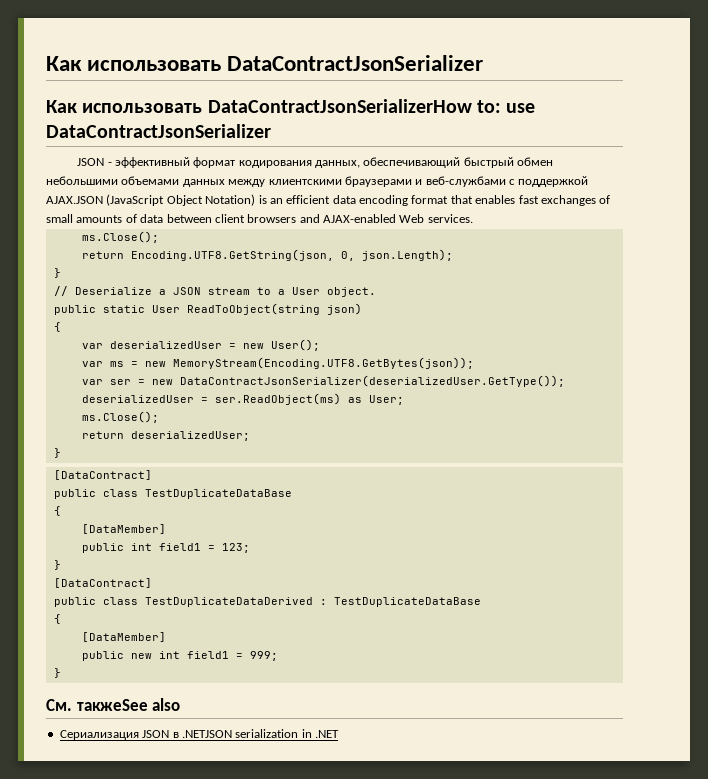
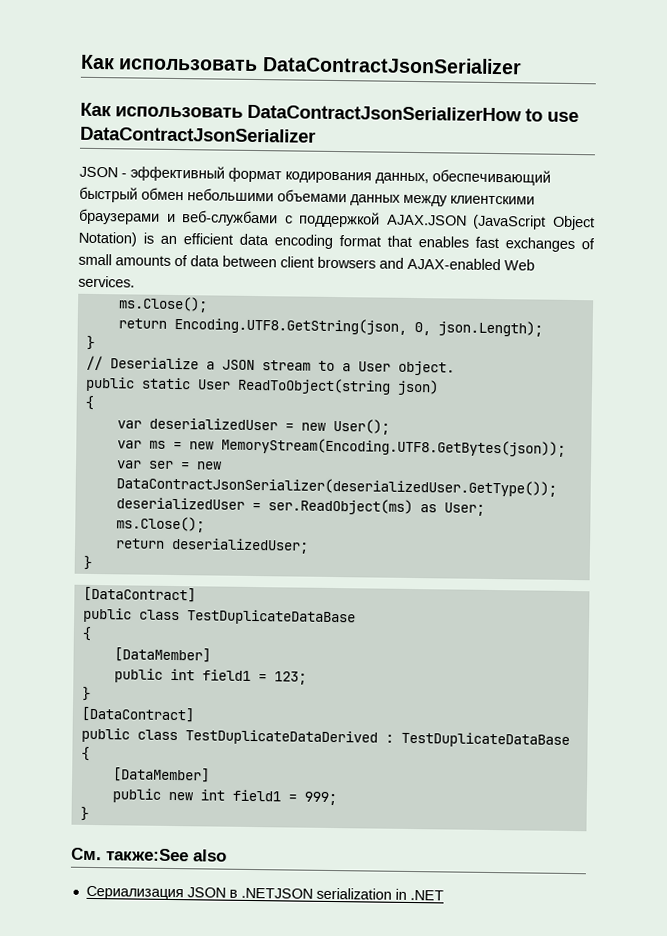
- Как использовать DataContractJsonSerializerHow to: use DataContractJsonSerializer
+ Как использовать DataContractJsonSerializerHow to use DataContractJsonSerializer
- См. такжеSee also
+ См. также:See also

